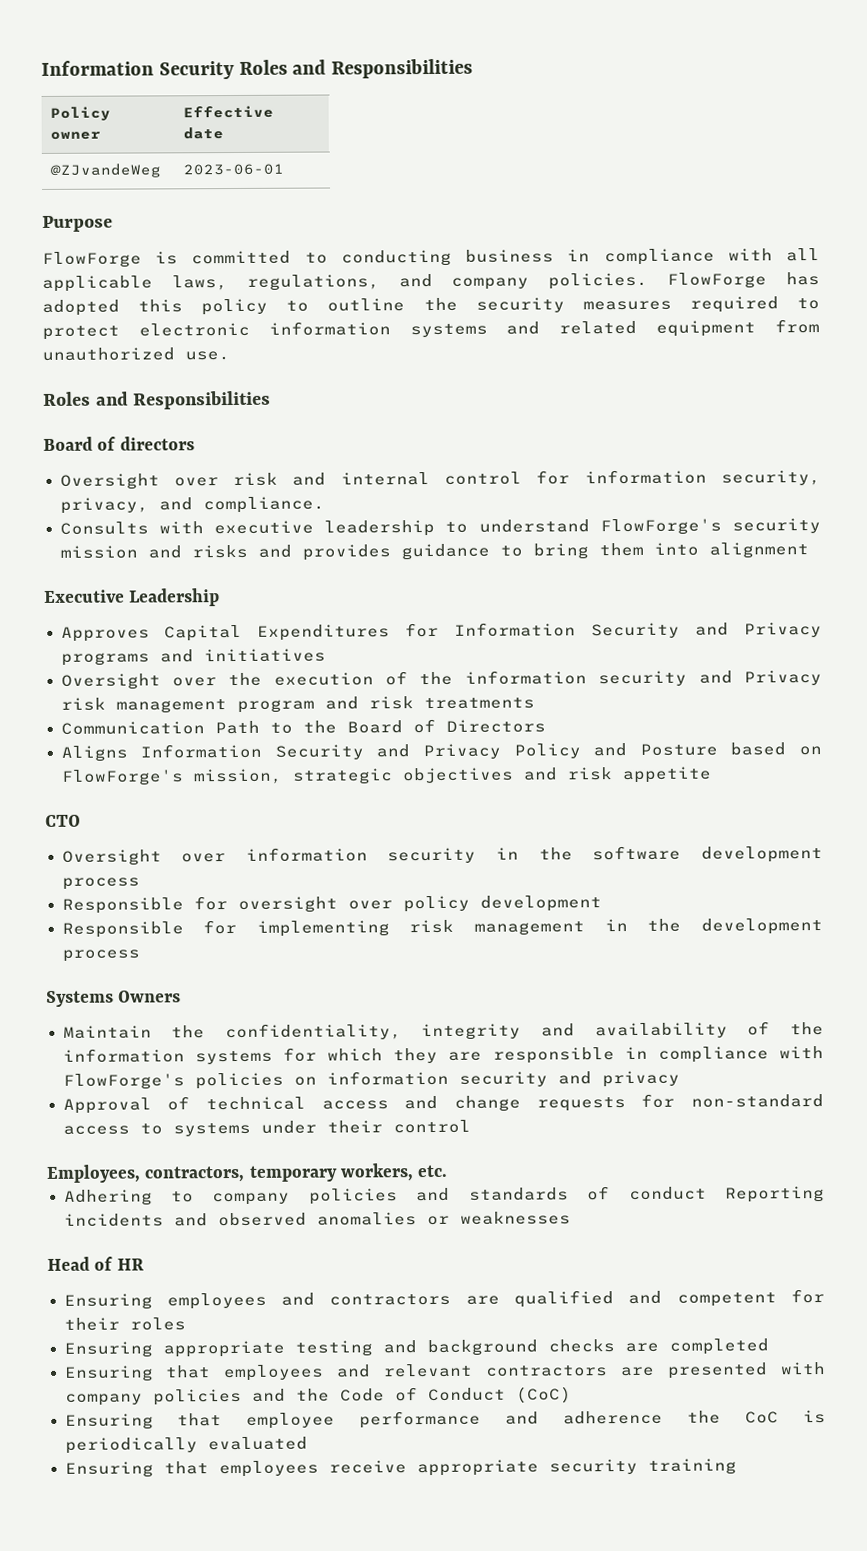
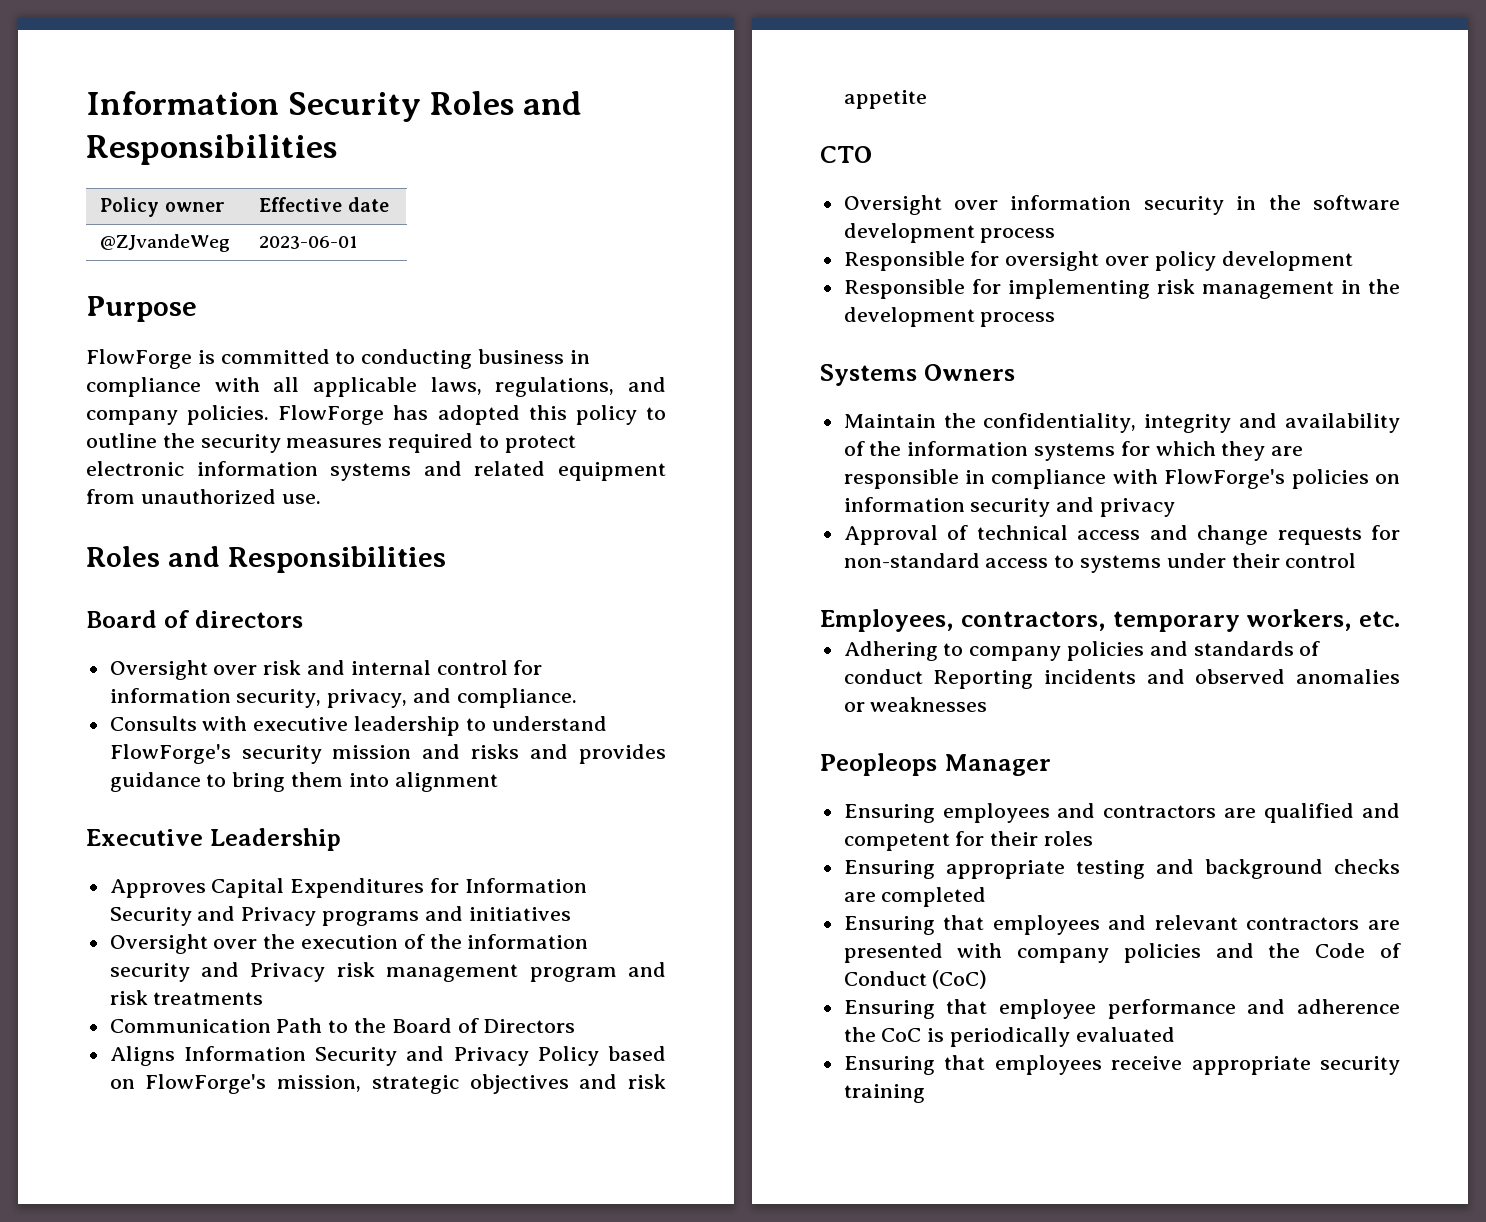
- Aligns Information Security and Privacy Policy and Posture based on FlowForge's mission, strategic objectives and risk appetite
+ Aligns Information Security and Privacy Policy based on FlowForge's mission, strategic objectives and risk appetite
- Head of HR
+ Peopleops Manager

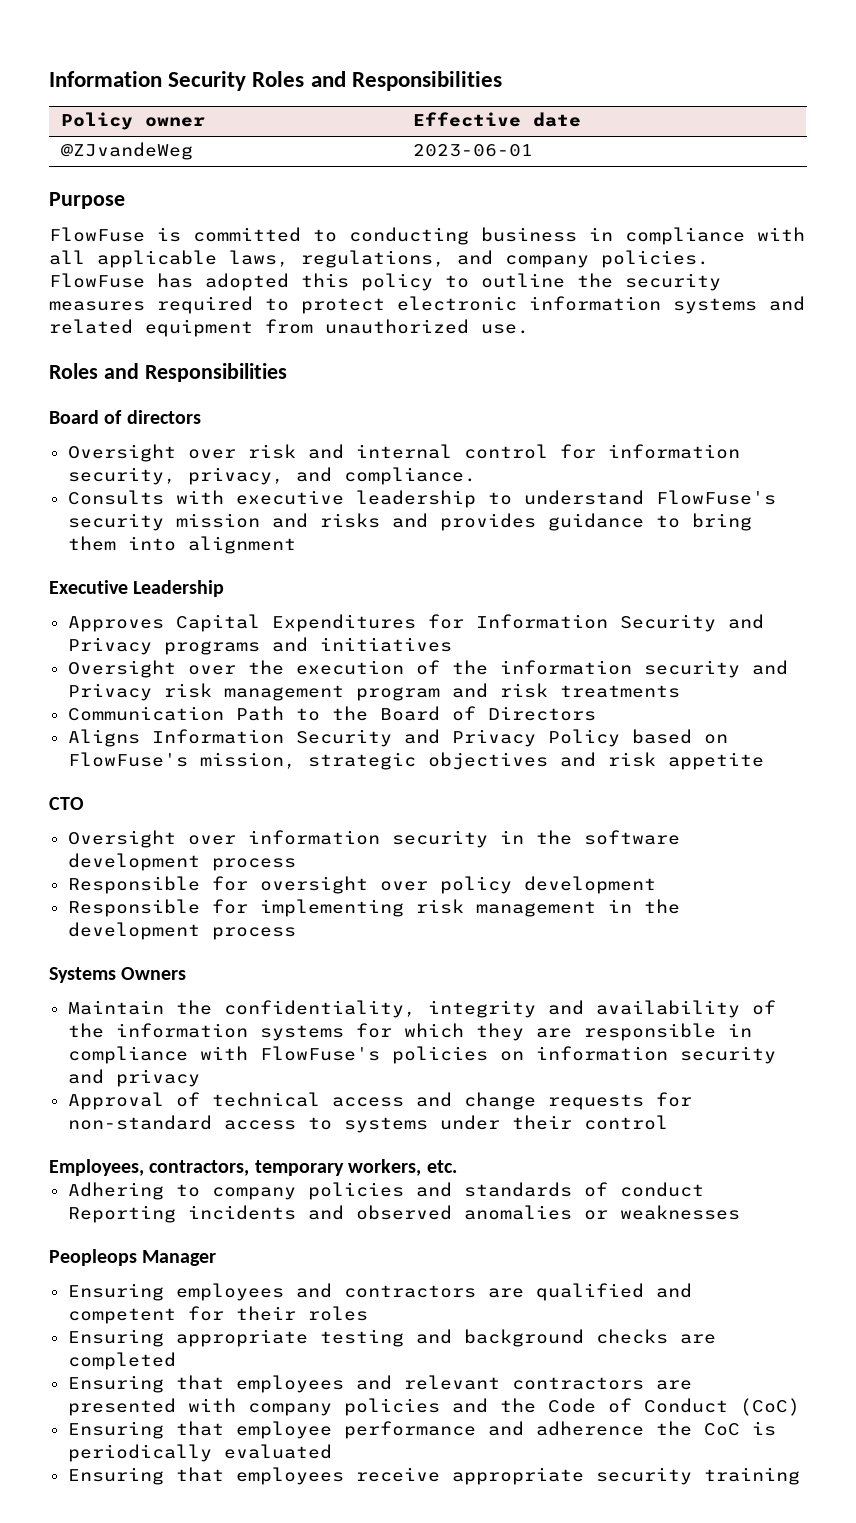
- FlowForge is committed to conducting business in compliance with all applicable laws, regulations, and company policies.
+ FlowFuse is committed to conducting business in compliance with all applicable laws, regulations, and company policies.
- FlowForge has adopted this policy to outline the security measures required to protect electronic information systems and related equipment from unauthorized use.
+ FlowFuse has adopted this policy to outline the security measures required to protect electronic information systems and related equipment from unauthorized use.
- Consults with executive leadership to understand FlowForge's security mission and risks and provides guidance to bring them into alignment
+ Consults with executive leadership to understand FlowFuse's security mission and risks and provides guidance to bring them into alignment
- Aligns Information Security and Privacy Policy based on FlowForge's mission, strategic objectives and risk appetite
+ Aligns Information Security and Privacy Policy based on FlowFuse's mission, strategic objectives and risk appetite
- Maintain the confidentiality, integrity and availability of the information systems for which they are responsible in compliance with FlowForge's policies on information security and privacy
+ Maintain the confidentiality, integrity and availability of the information systems for which they are responsible in compliance with FlowFuse's policies on information security and privacy

